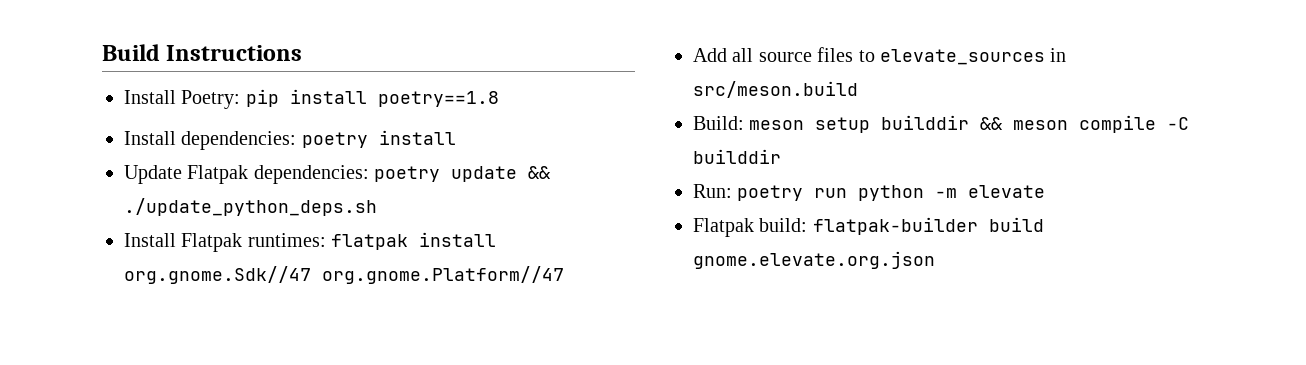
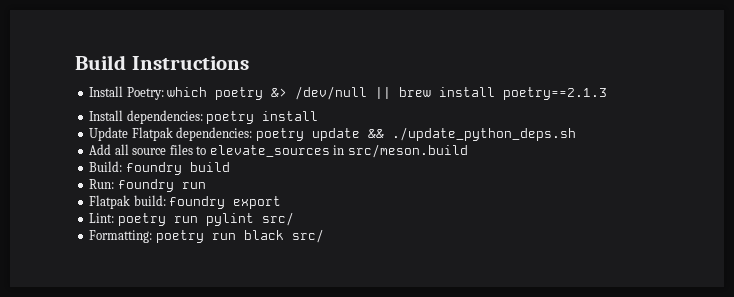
- Install Poetry: pip install poetry==1.8
+ Install Poetry: which poetry &> /dev/null || brew install poetry==2.1.3
- Install Flatpak runtimes: flatpak install org.gnome.Sdk//47 org.gnome.Platform//47
- Build: meson setup builddir && meson compile -C builddir
+ Build: foundry build
- Run: poetry run python -m elevate
+ Run: foundry run
- Flatpak build: flatpak-builder build gnome.elevate.org.json
+ Flatpak build: foundry export
+ Lint: poetry run pylint src/
+ Formatting: poetry run black src/

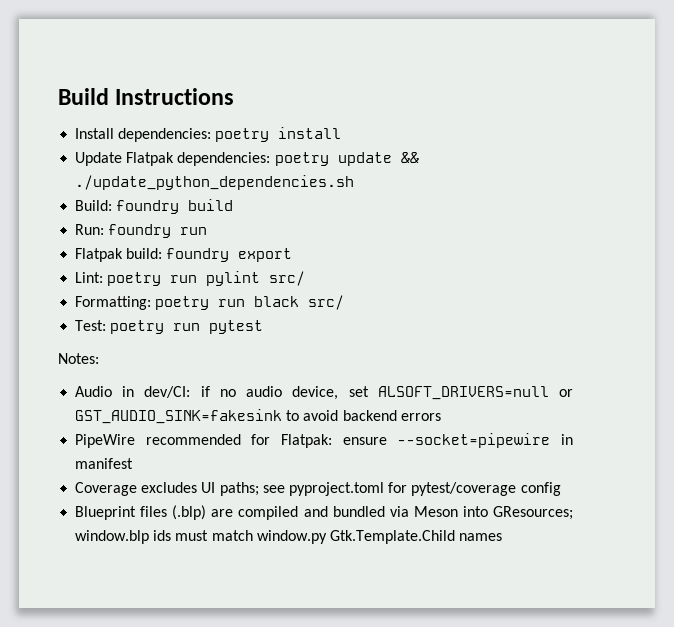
- Install Poetry: which poetry &> /dev/null || brew install poetry==2.1.3
- Update Flatpak dependencies: poetry update && ./update_python_deps.sh
- Add all source files to elevate_sources in src/meson.build
+ Update Flatpak dependencies: poetry update && ./update_python_dependencies.sh
+ Test: poetry run pytest
+ Notes:
+ Audio in dev/CI: if no audio device, set ALSOFT_DRIVERS=null or GST_AUDIO_SINK=fakesink to avoid backend errors
+ PipeWire recommended for Flatpak: ensure --socket=pipewire in manifest
+ Coverage excludes UI paths; see pyproject.toml for pytest/coverage config
+ Blueprint files (.blp) are compiled and bundled via Meson into GResources; window.blp ids must match window.py Gtk.Template.Child names

